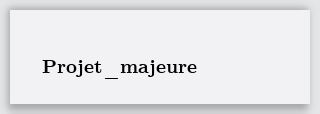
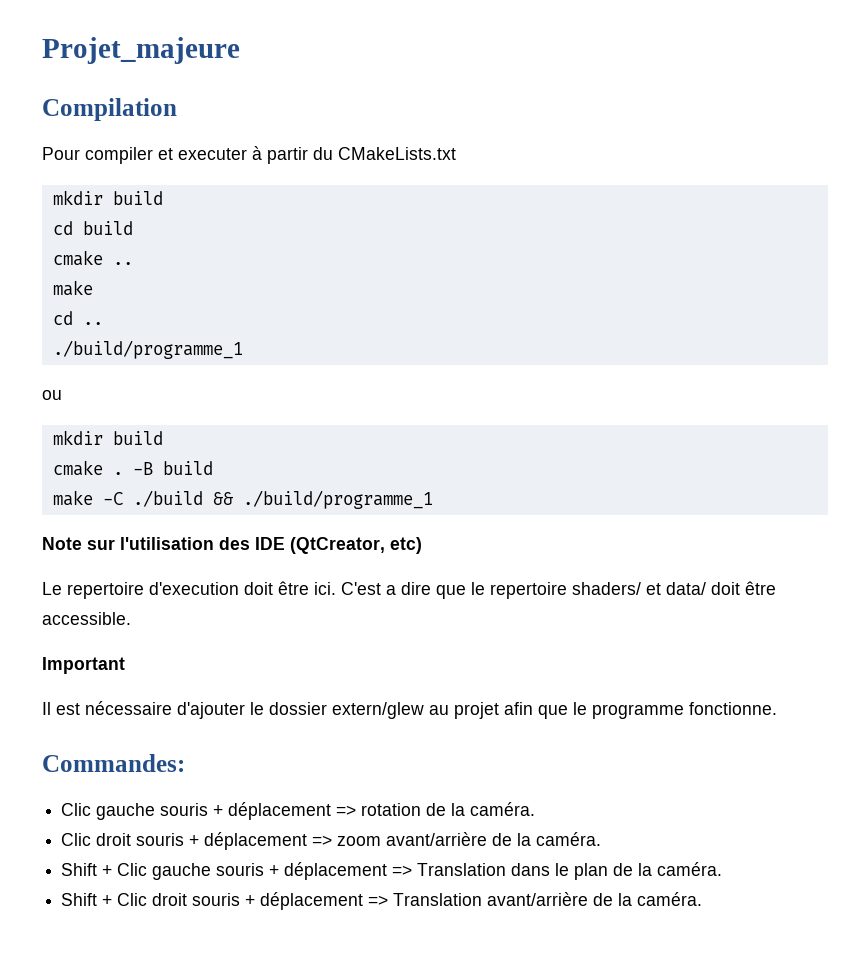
+ Compilation
+ Pour compiler et executer à partir du CMakeLists.txt
+ mkdir build
+ cd build
+ cmake ..
+ make
+ cd ..
+ ./build/programme_1
+ ou
+ mkdir build
+ cmake . -B build
+ make -C ./build && ./build/programme_1
+ Note sur l'utilisation des IDE (QtCreator, etc)
+ Le repertoire d'execution doit être ici. C'est a dire que le repertoire shaders/ et data/ doit être accessible.
+ Important
+ Il est nécessaire d'ajouter le dossier extern/glew au projet afin que le programme fonctionne.
+ Commandes:
+ Clic gauche souris + déplacement => rotation de la caméra.
+ Clic droit souris + déplacement => zoom avant/arrière de la caméra.
+ Shift + Clic gauche souris + déplacement => Translation dans le plan de la caméra.
+ Shift + Clic droit souris + déplacement => Translation avant/arrière de la caméra.

